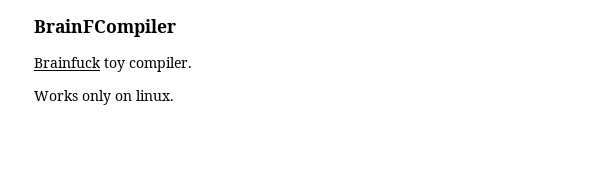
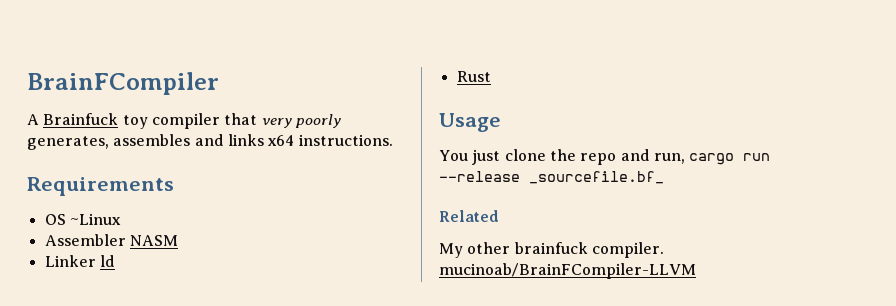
- Brainfuck toy compiler.
- Works only on linux.
+ A Brainfuck toy compiler that very poorly generates, assembles and links x64 instructions.
+ Requirements
+ OS ~Linux
+ Assembler NASM
+ Linker ld
+ Rust
+ Usage
+ You just clone the repo and run, cargo run --release _sourcefile.bf_
+ Related
+ My other brainfuck compiler. mucinoab/BrainFCompiler-LLVM

